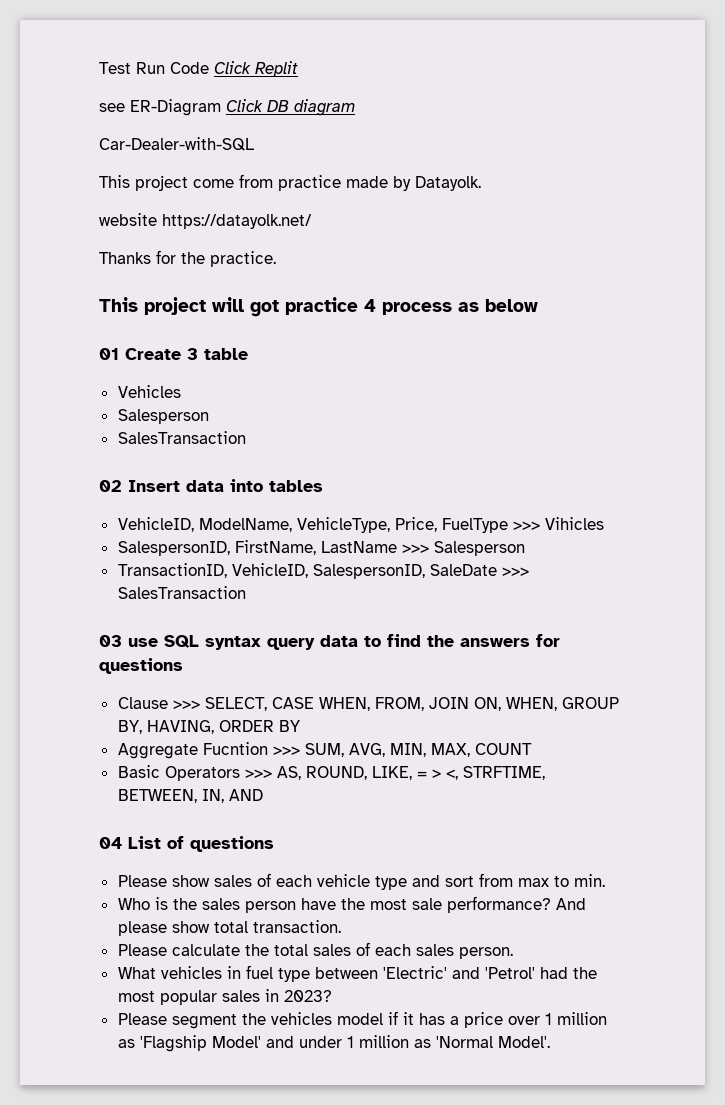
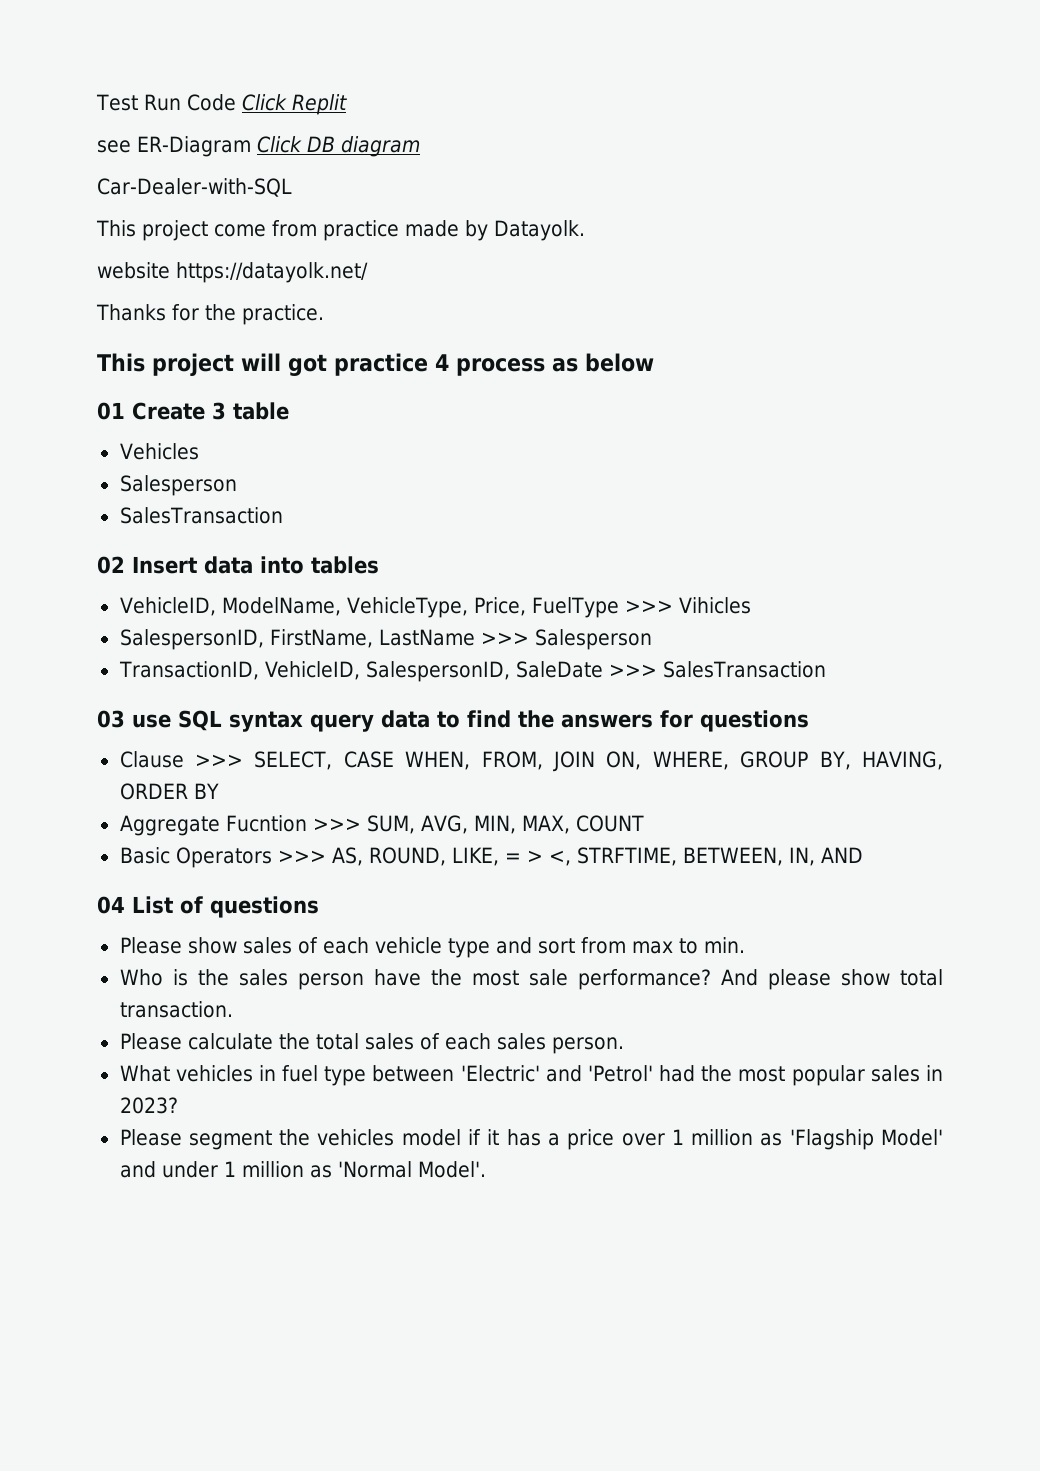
- Clause >>> SELECT, CASE WHEN, FROM, JOIN ON, WHEN, GROUP BY, HAVING, ORDER BY
+ Clause >>> SELECT, CASE WHEN, FROM, JOIN ON, WHERE, GROUP BY, HAVING, ORDER BY

